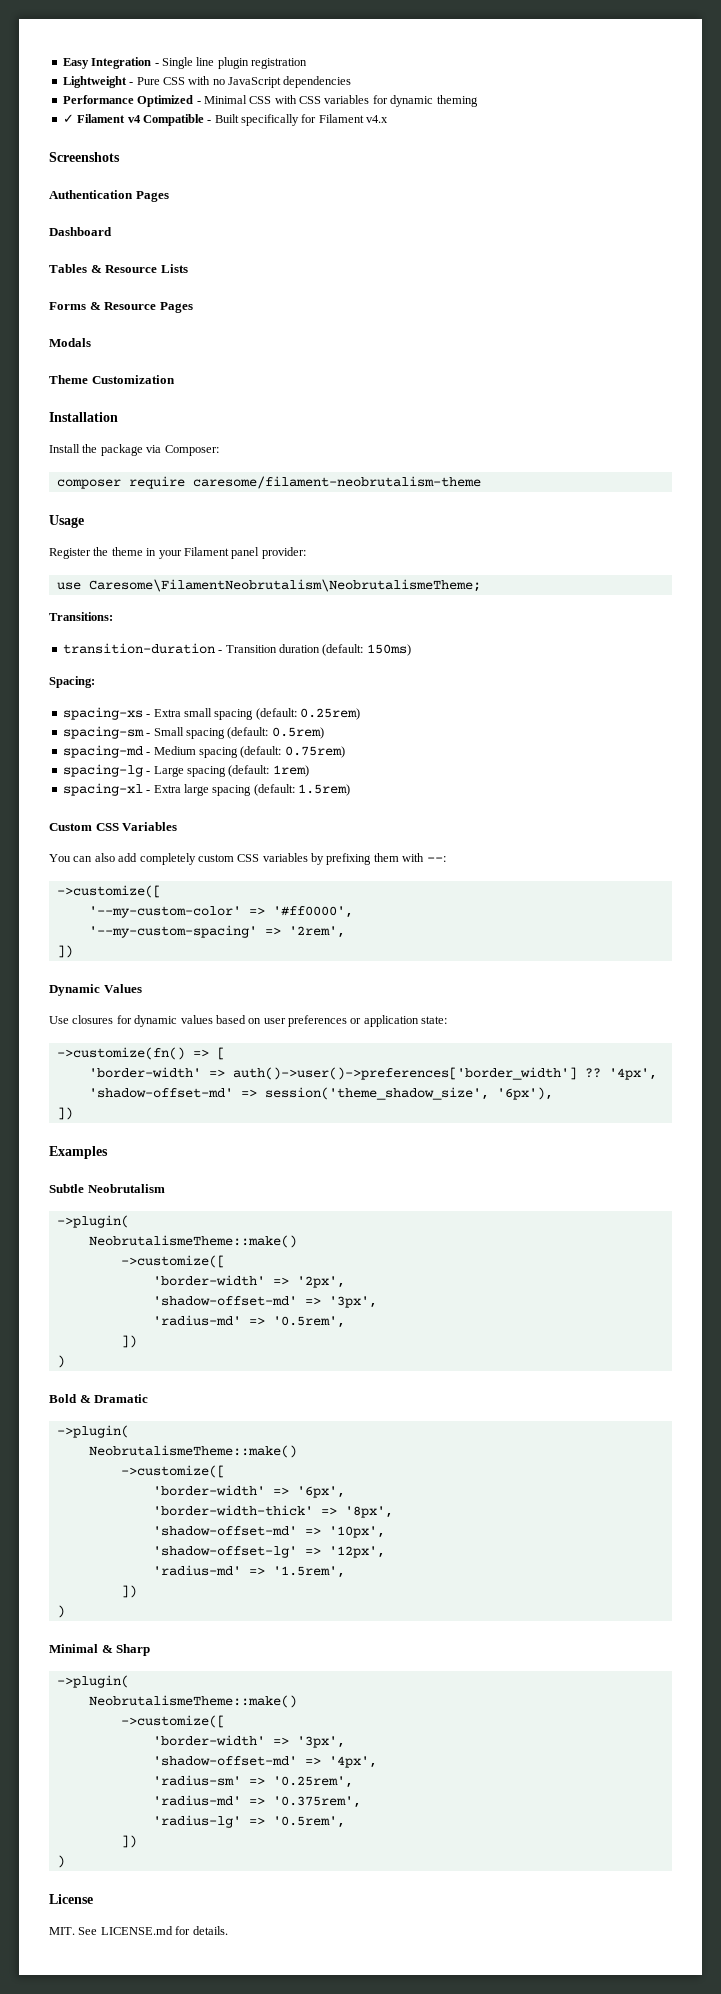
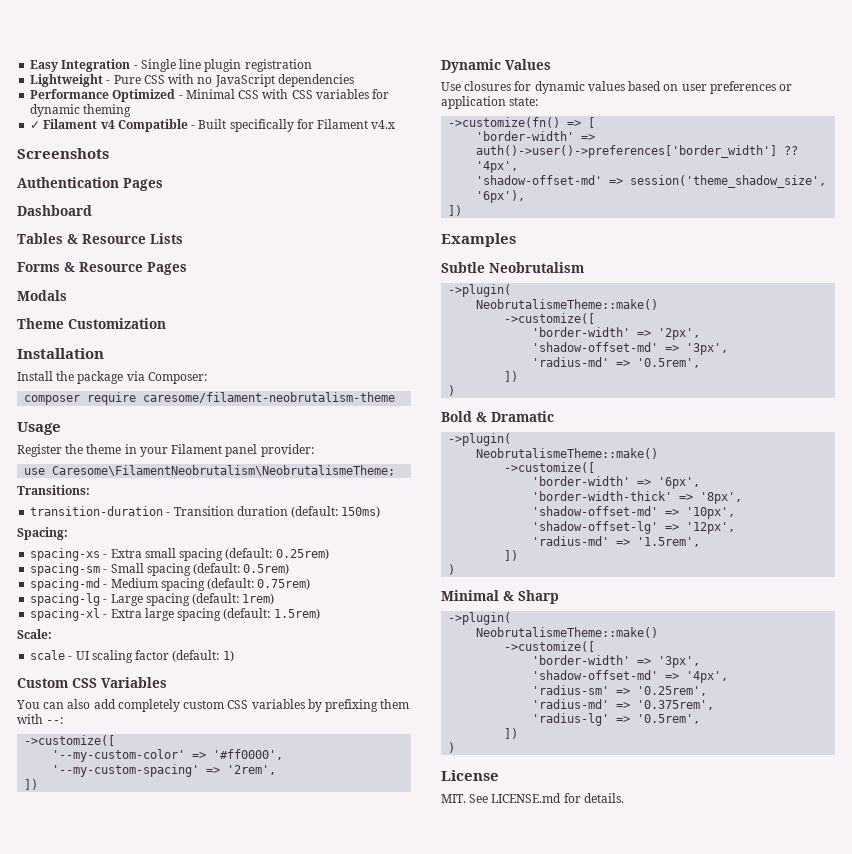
+ Scale:
+ scale - UI scaling factor (default: 1)

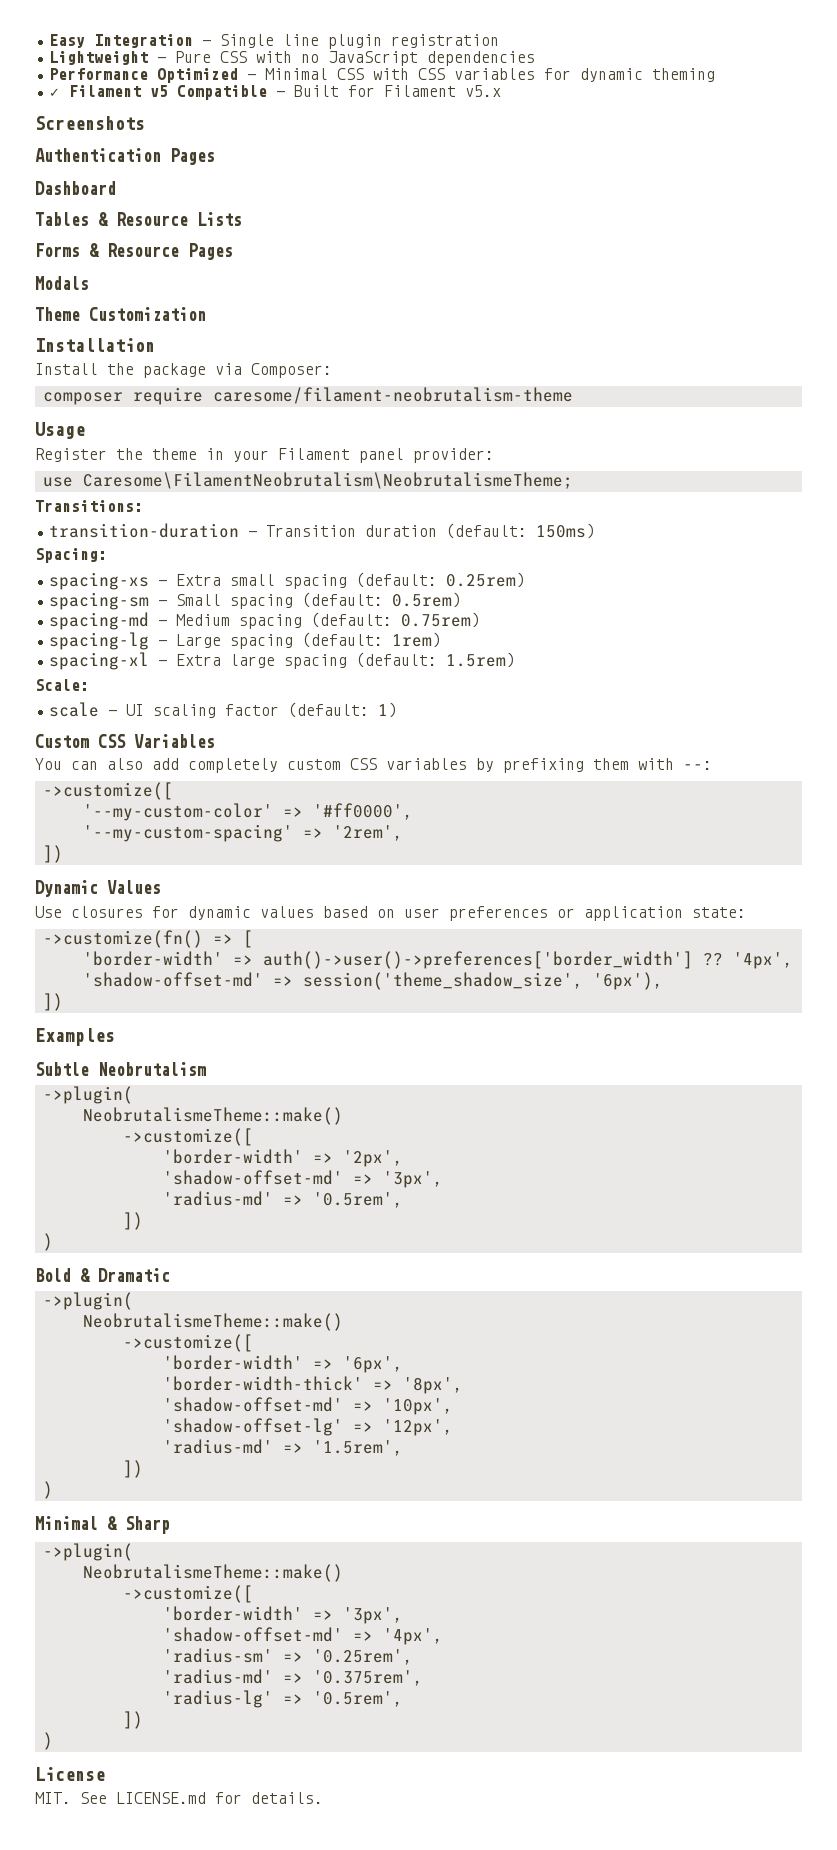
- ✓ Filament v4 Compatible - Built specifically for Filament v4.x
+ ✓ Filament v5 Compatible - Built for Filament v5.x

